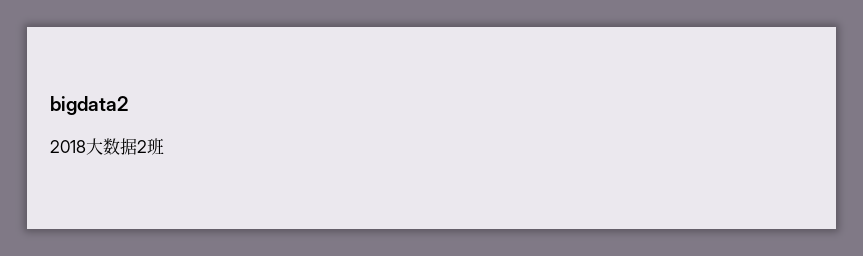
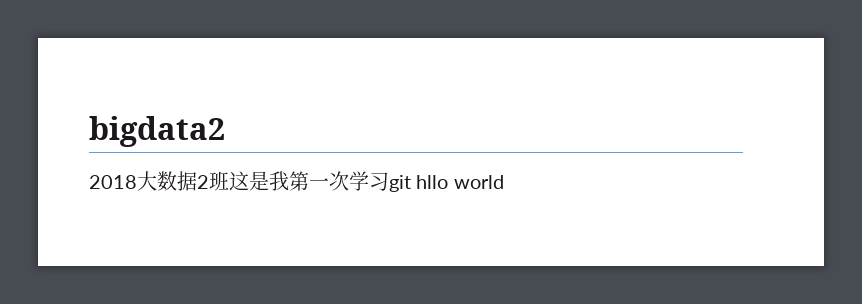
- 2018大数据2班
+ 2018大数据2班这是我第一次学习git hllo world

